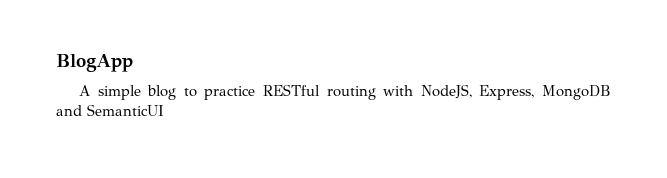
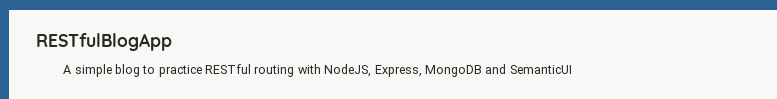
- BlogApp
+ RESTfulBlogApp

